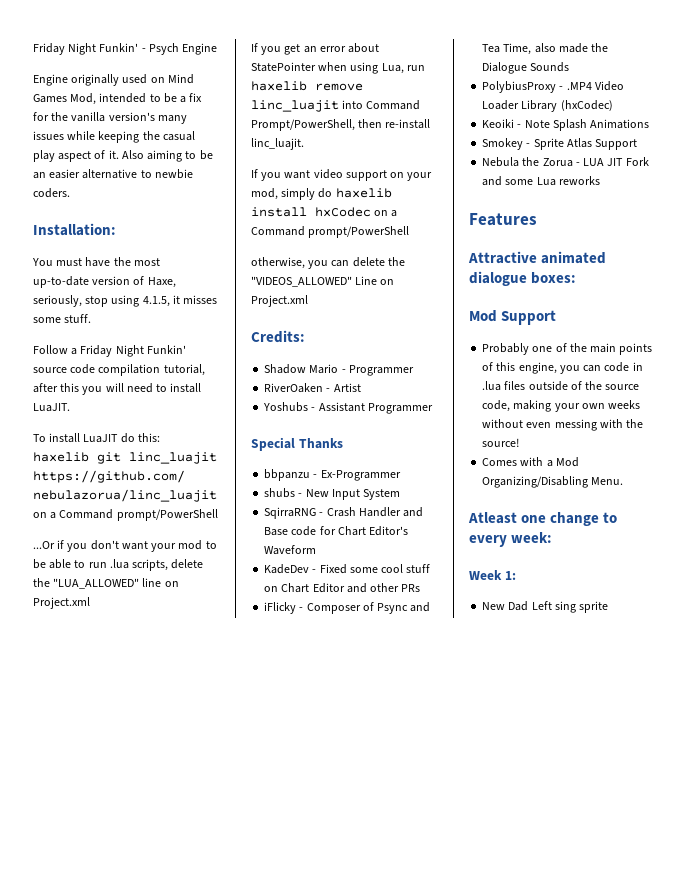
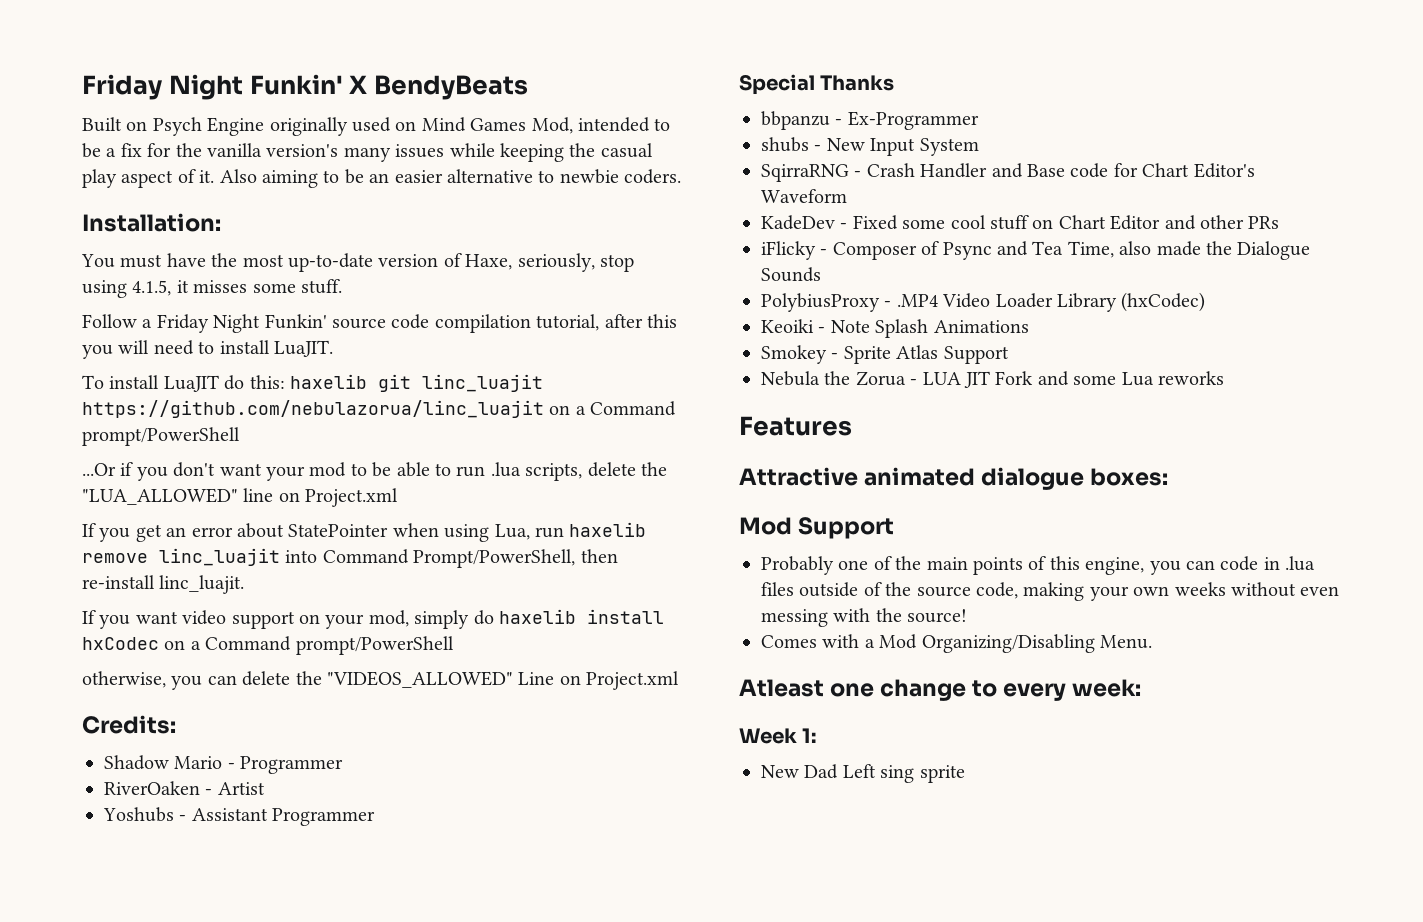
- Friday Night Funkin' - Psych Engine
- Engine originally used on Mind Games Mod, intended to be a fix for the vanilla version's many issues while keeping the casual play aspect of it.
+ Friday Night Funkin' X BendyBeats
+ Built on Psych Engine originally used on Mind Games Mod, intended to be a fix for the vanilla version's many issues while keeping the casual play aspect of it.

